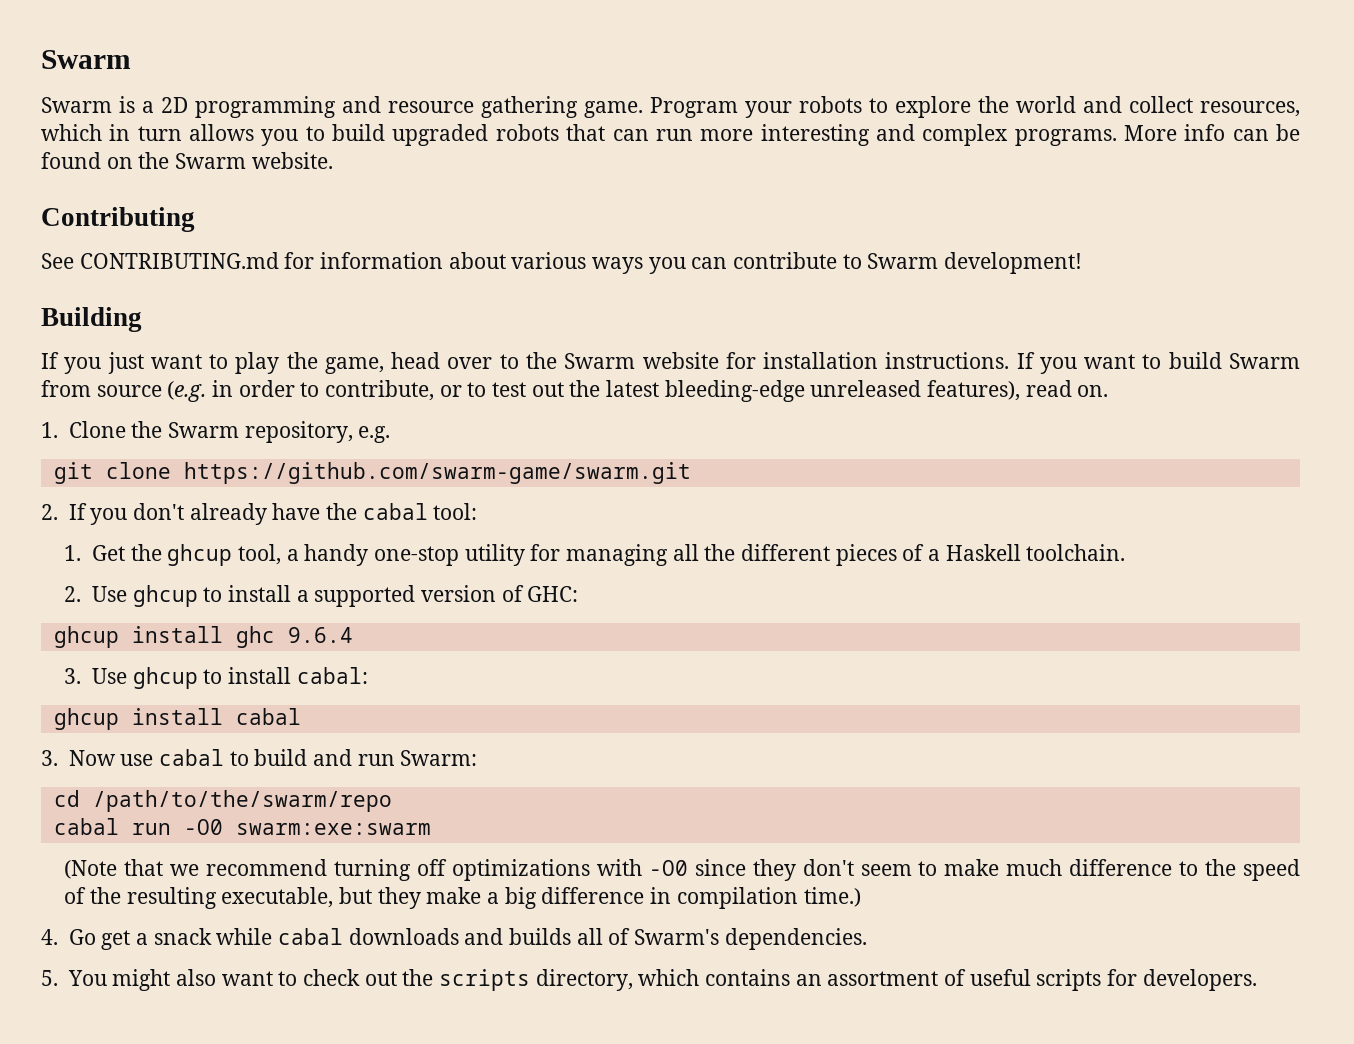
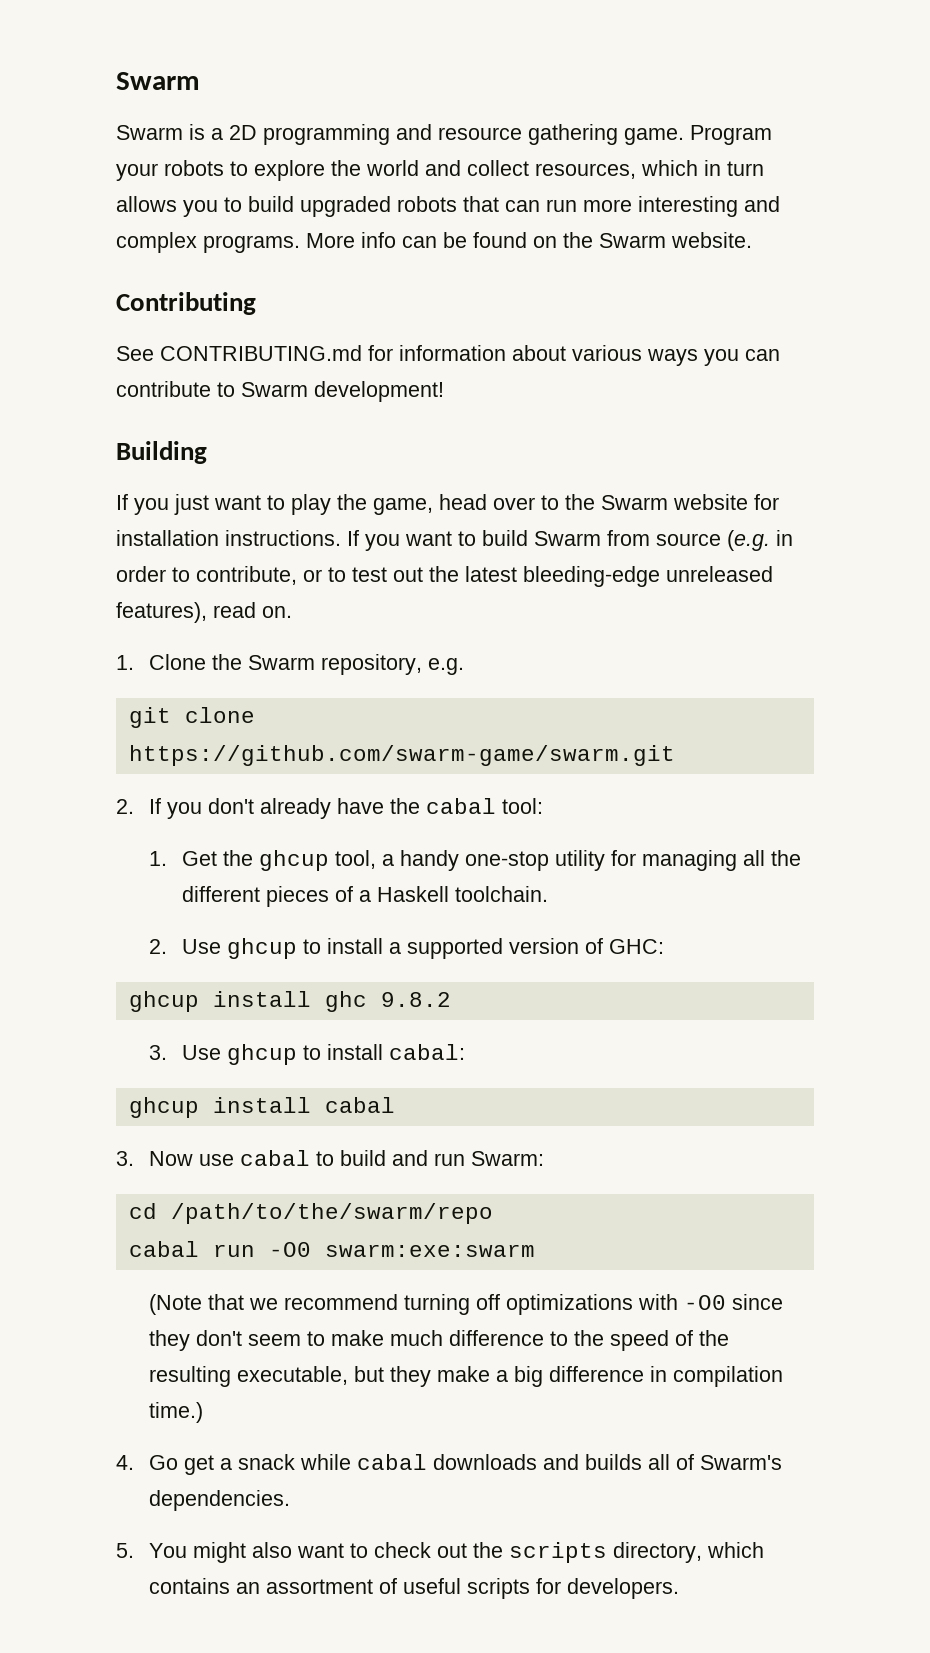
- ghcup install ghc 9.6.4
+ ghcup install ghc 9.8.2

